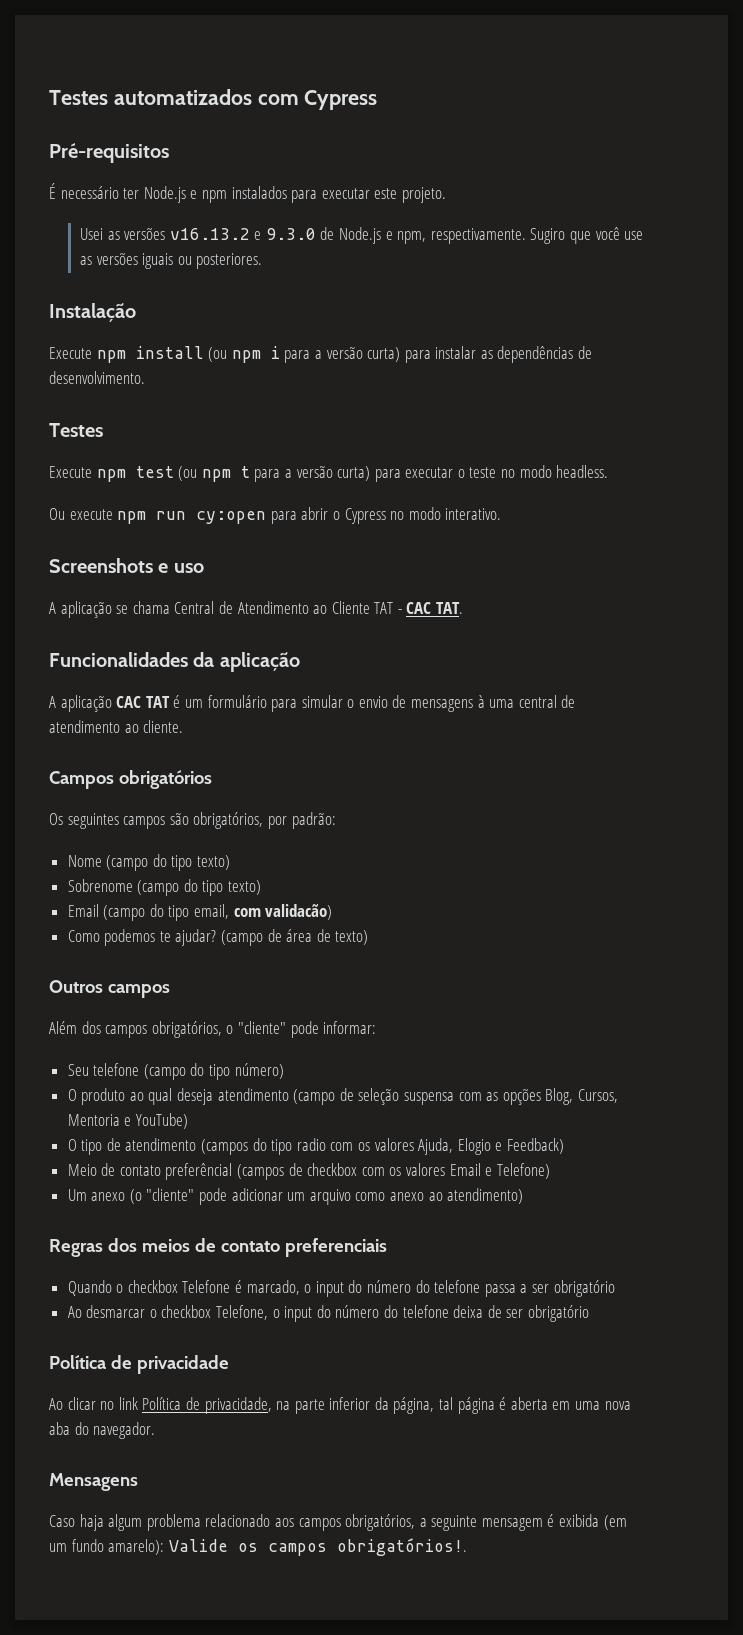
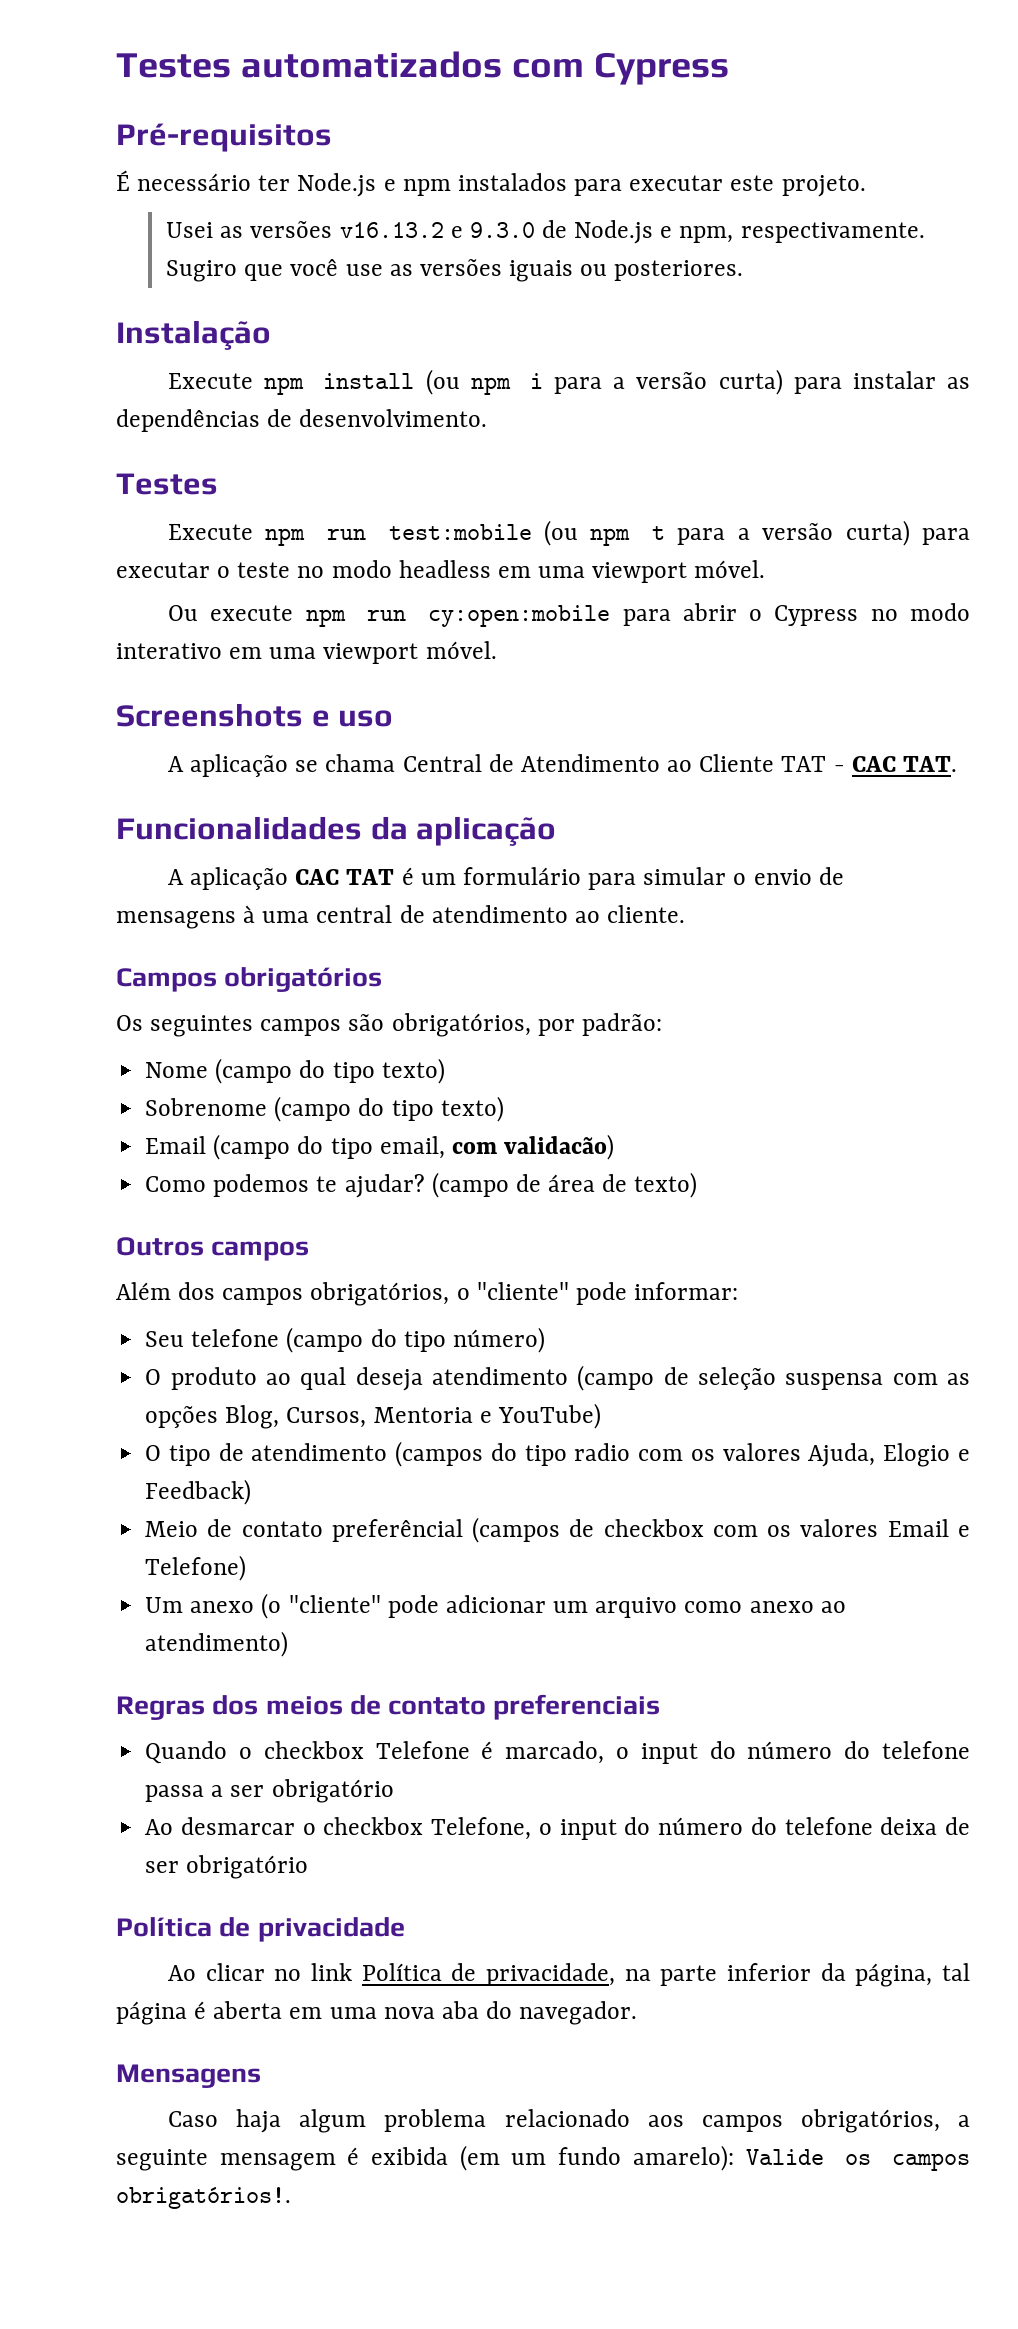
- Execute npm test (ou npm t para a versão curta) para executar o teste no modo headless.
+ Execute npm run test:mobile (ou npm t para a versão curta) para executar o teste no modo headless em uma viewport móvel.
- Ou execute npm run cy:open para abrir o Cypress no modo interativo.
+ Ou execute npm run cy:open:mobile para abrir o Cypress no modo interativo em uma viewport móvel.

